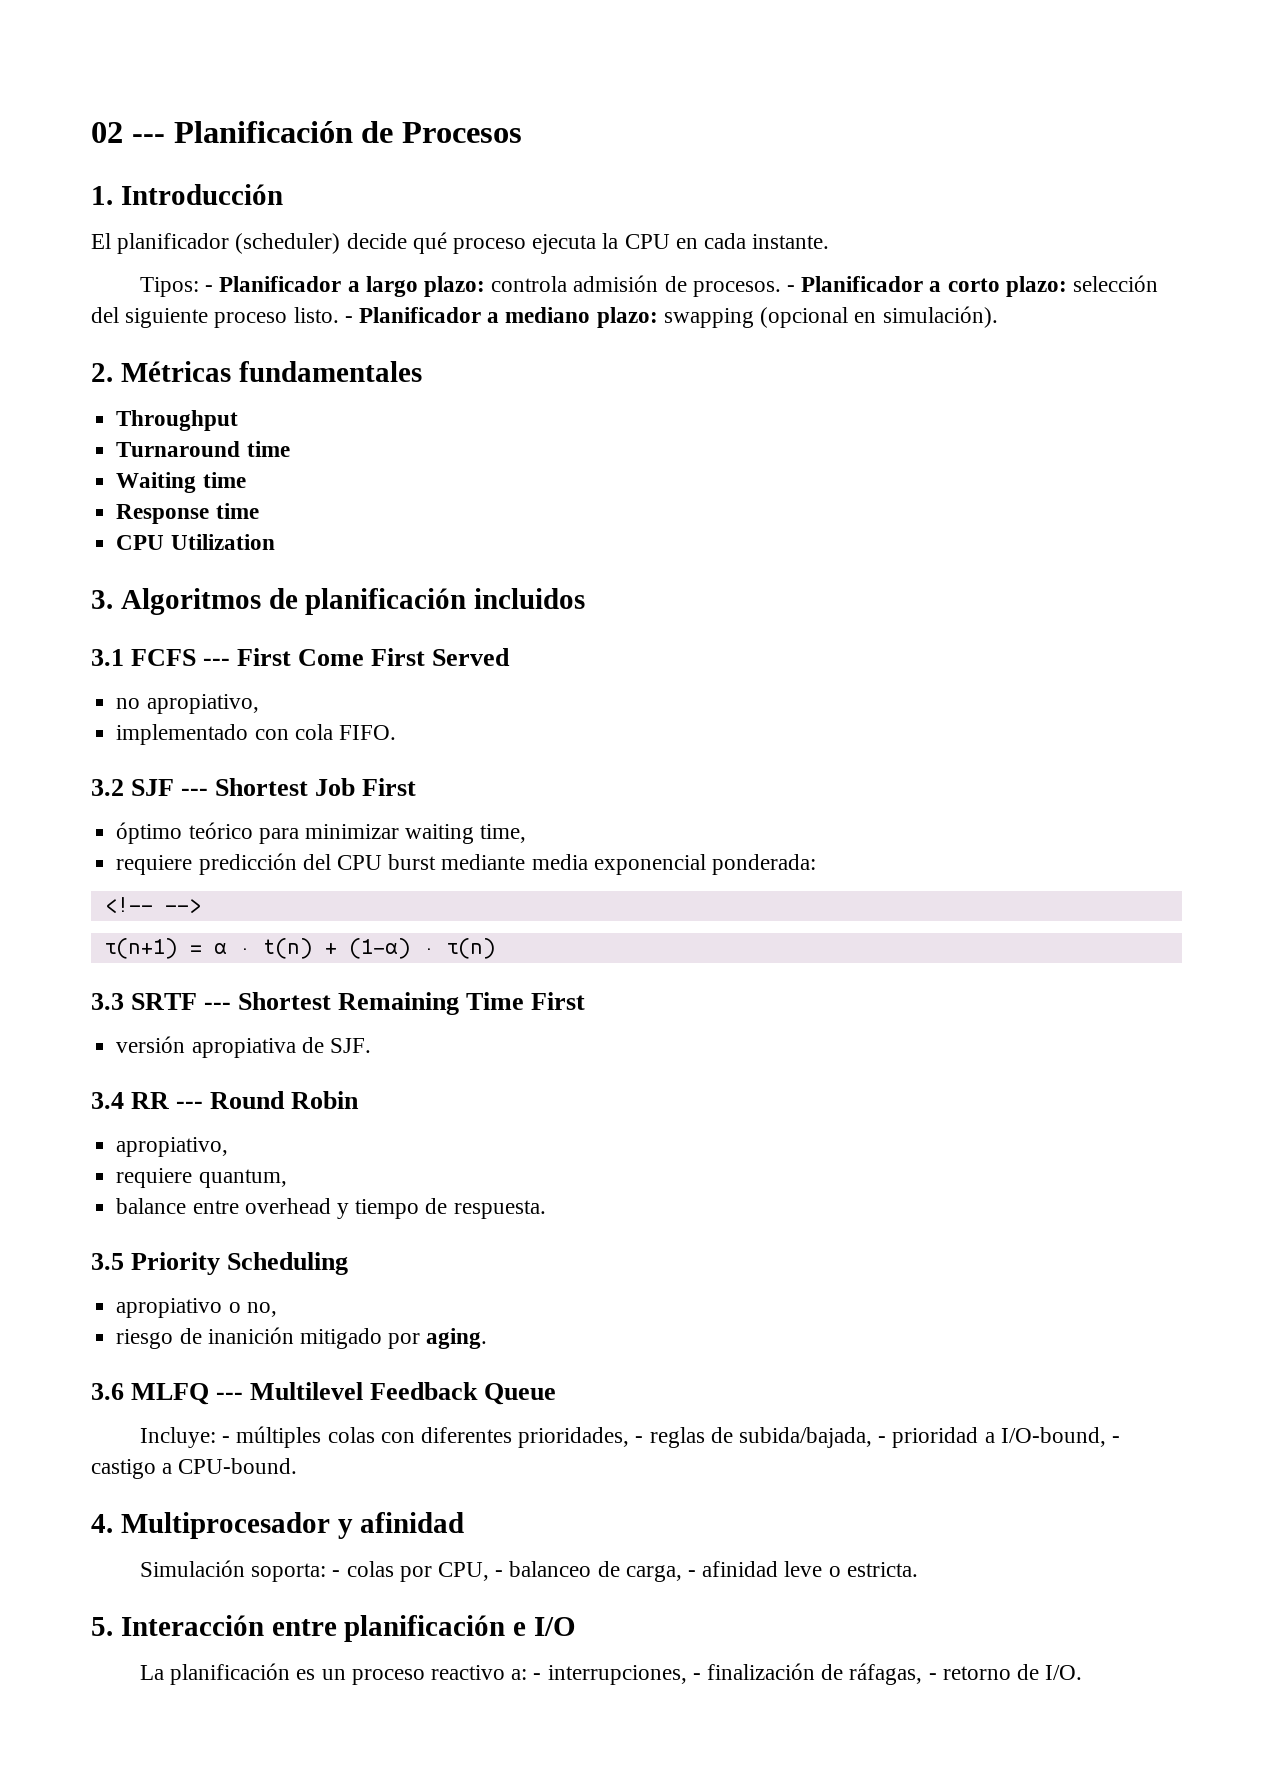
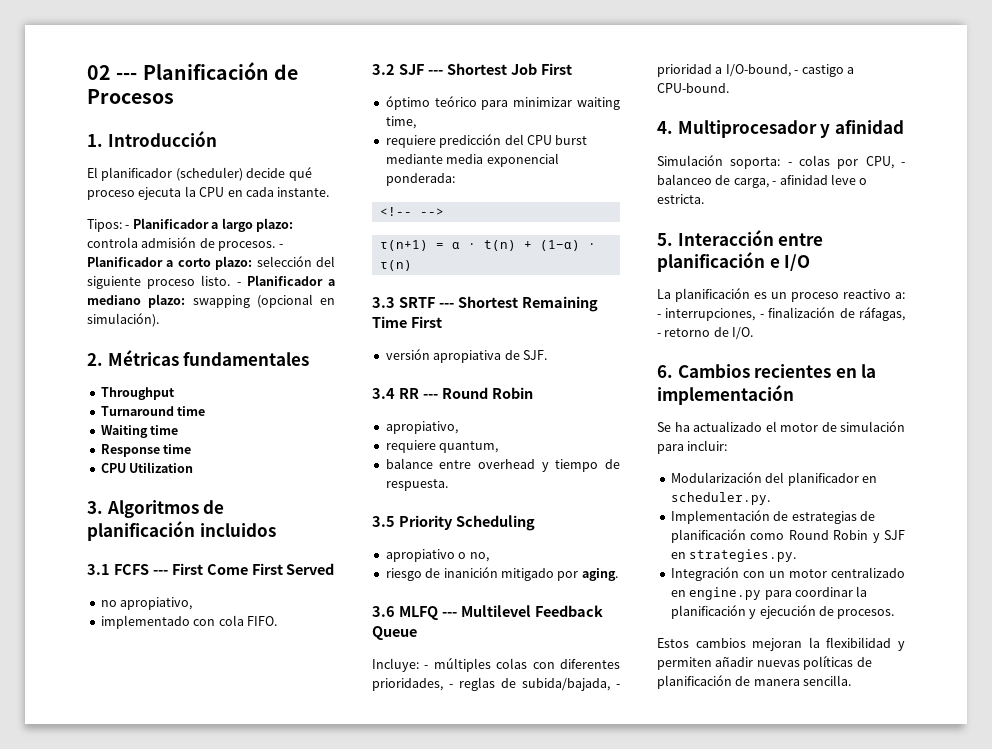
+ 6. Cambios recientes en la implementación
+ Se ha actualizado el motor de simulación para incluir:
+ Modularización del planificador en scheduler.py.
+ Implementación de estrategias de planificación como Round Robin y SJF en strategies.py.
+ Integración con un motor centralizado en engine.py para coordinar la planificación y ejecución de procesos.
+ Estos cambios mejoran la flexibilidad y permiten añadir nuevas políticas de planificación de manera sencilla.

